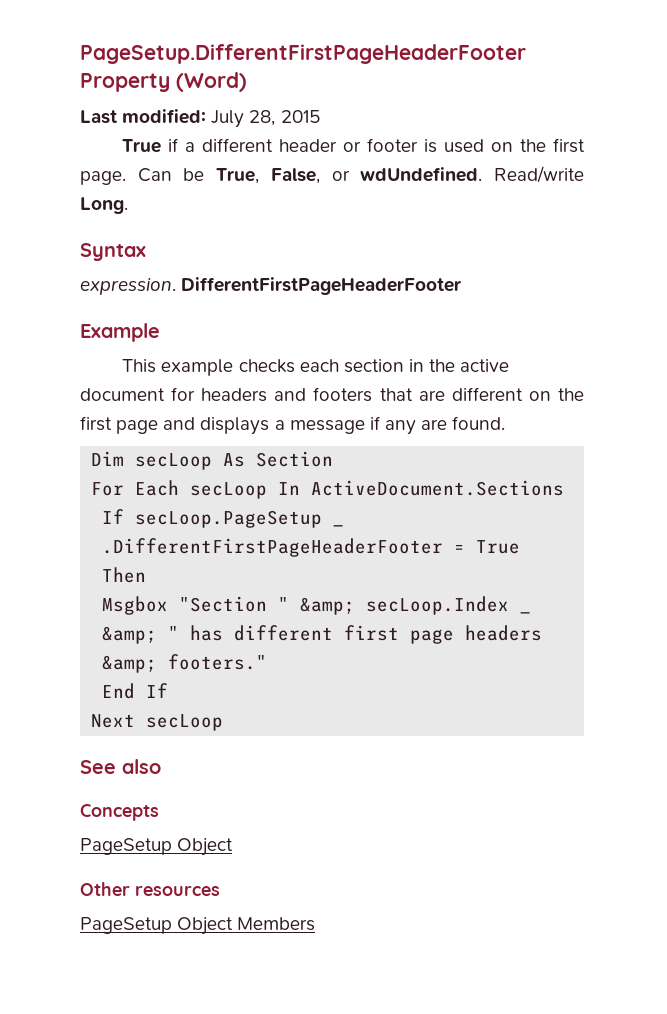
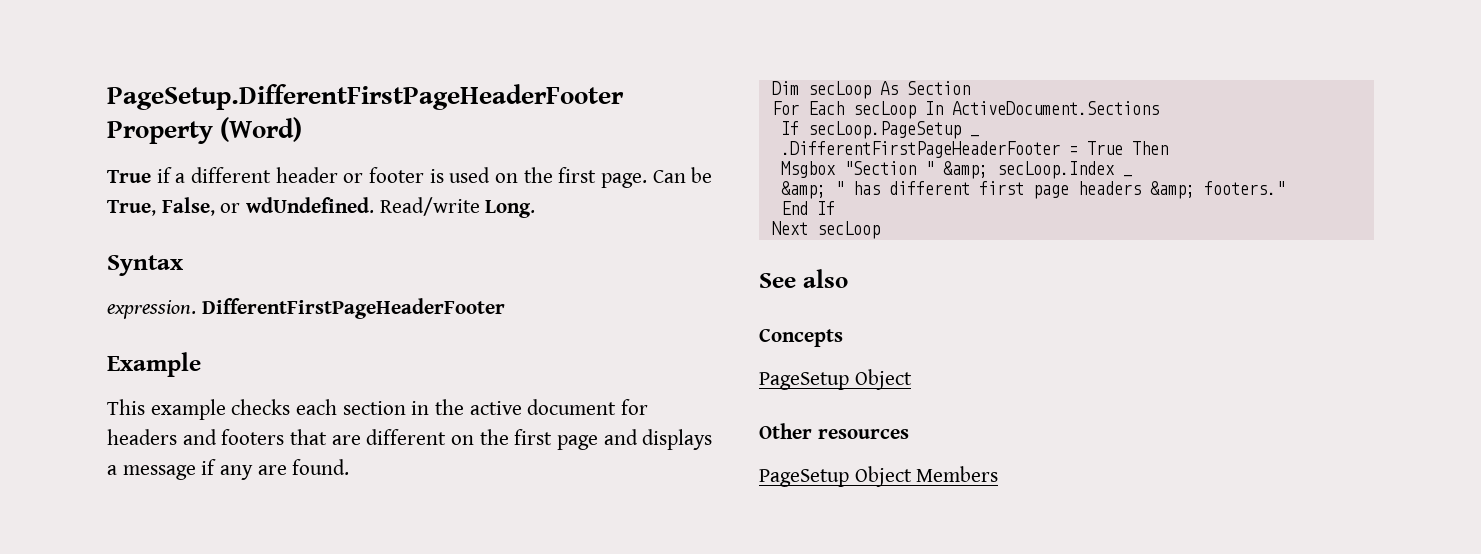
- Last modified: July 28, 2015

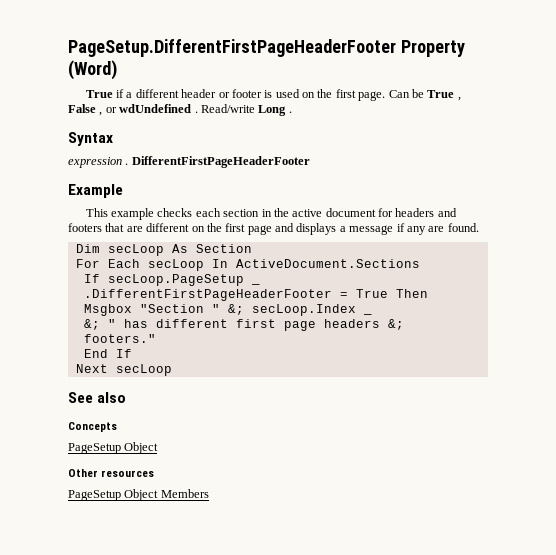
- Can be True, False, or wdUndefined. Read/write Long.
+ Can be True , False , or wdUndefined . Read/write Long .
- expression.
+ expression .
- Msgbox "Section " &amp; secLoop.Index _
+ Msgbox "Section " &; secLoop.Index _
- &amp; " has different first page headers &amp; footers."
+ &; " has different first page headers &; footers."

